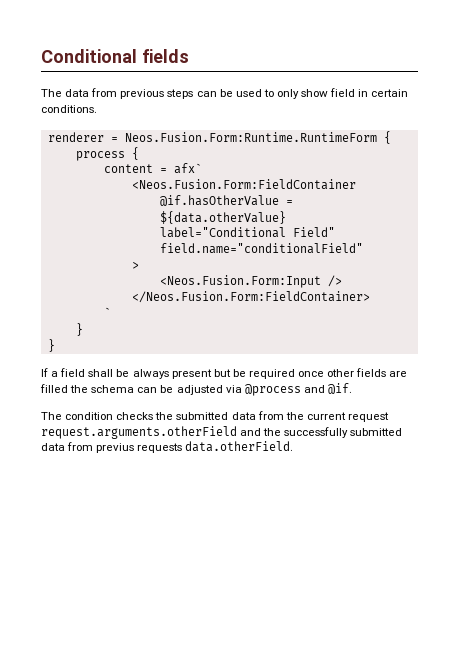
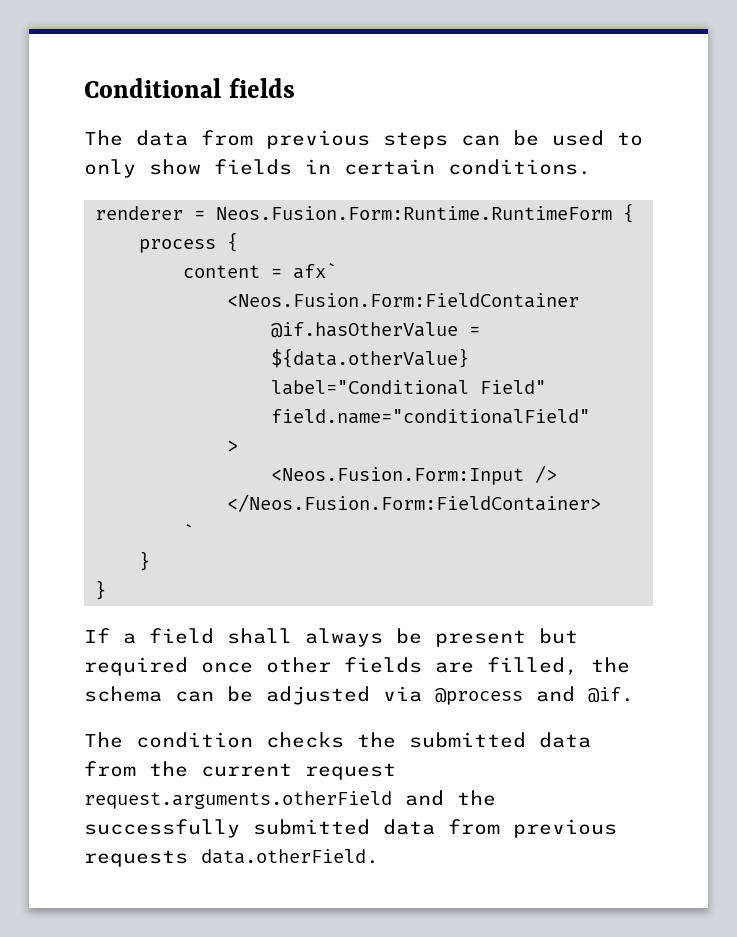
- The data from previous steps can be used to only show field in certain conditions.
+ The data from previous steps can be used to only show fields in certain conditions.
- If a field shall be always present but be required once other fields are filled the schema can be adjusted via @process and @if.
+ If a field shall always be present but required once other fields are filled, the schema can be adjusted via @process and @if.
- The condition checks the submitted data from the current request request.arguments.otherField and the successfully submitted data from previus requests data.otherField.
+ The condition checks the submitted data from the current request request.arguments.otherField and the successfully submitted data from previous requests data.otherField.

